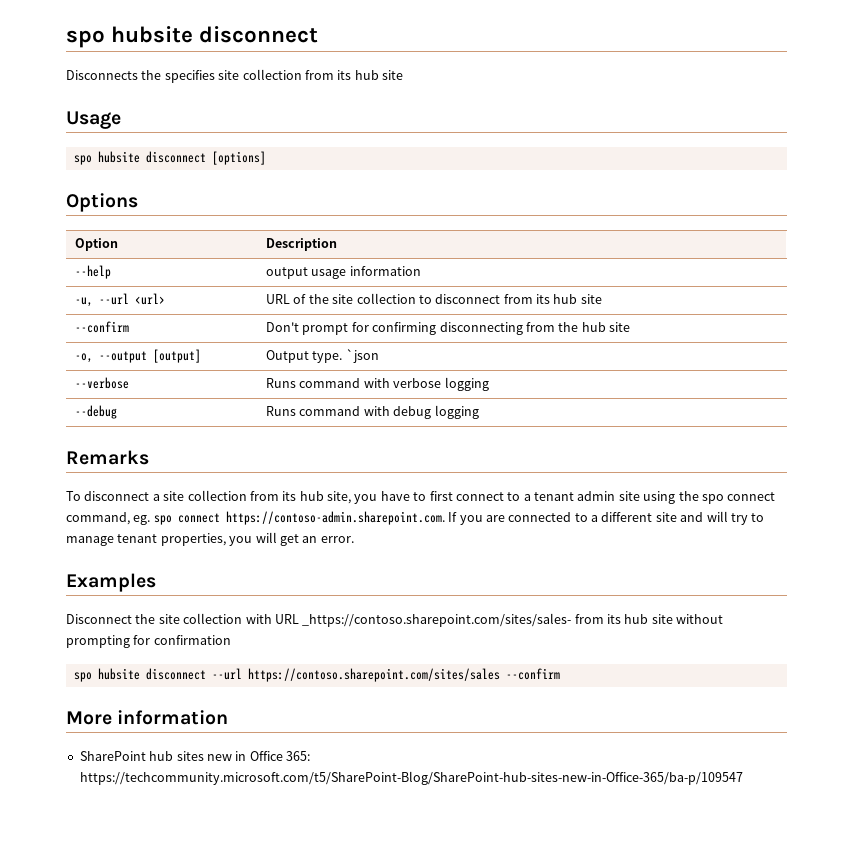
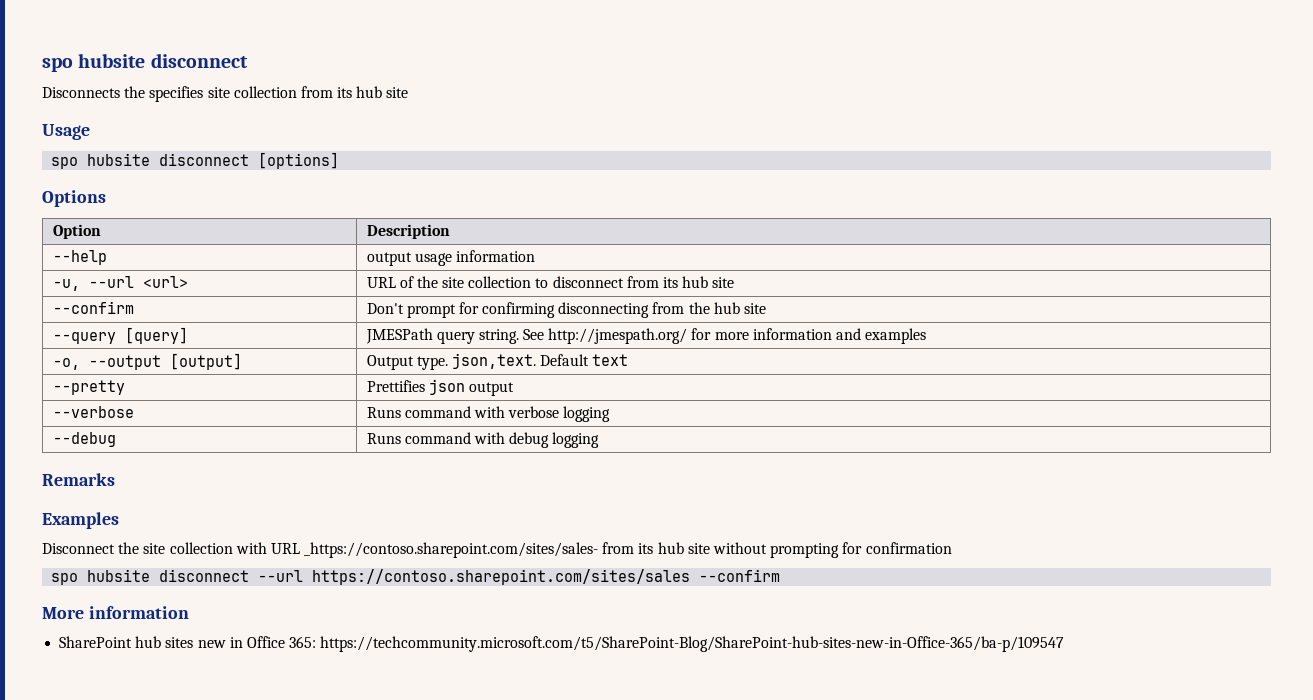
+ --query [query] | JMESPath query string. See http://jmespath.org/ for more information and examples
- -o, --output [output] | Output type. `json
+ -o, --output [output] | Output type. json,text. Default text
+ --pretty | Prettifies json output
- To disconnect a site collection from its hub site, you have to first connect to a tenant admin site using the spo connect command, eg. spo connect https://contoso-admin.sharepoint.com. If you are connected to a different site and will try to manage tenant properties, you will get an error.

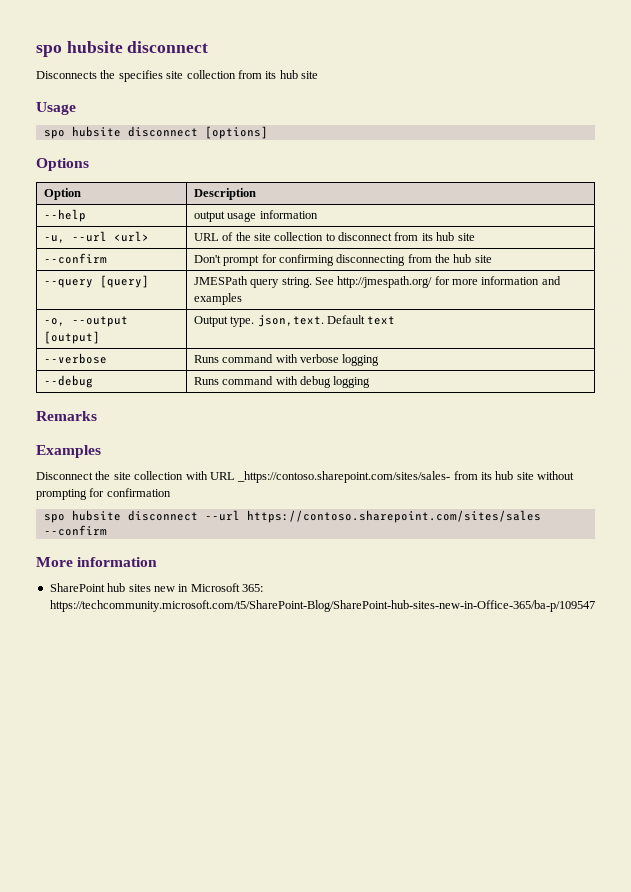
- --pretty | Prettifies json output
- SharePoint hub sites new in Office 365: https://techcommunity.microsoft.com/t5/SharePoint-Blog/SharePoint-hub-sites-new-in-Office-365/ba-p/109547
+ SharePoint hub sites new in Microsoft 365: https://techcommunity.microsoft.com/t5/SharePoint-Blog/SharePoint-hub-sites-new-in-Office-365/ba-p/109547

